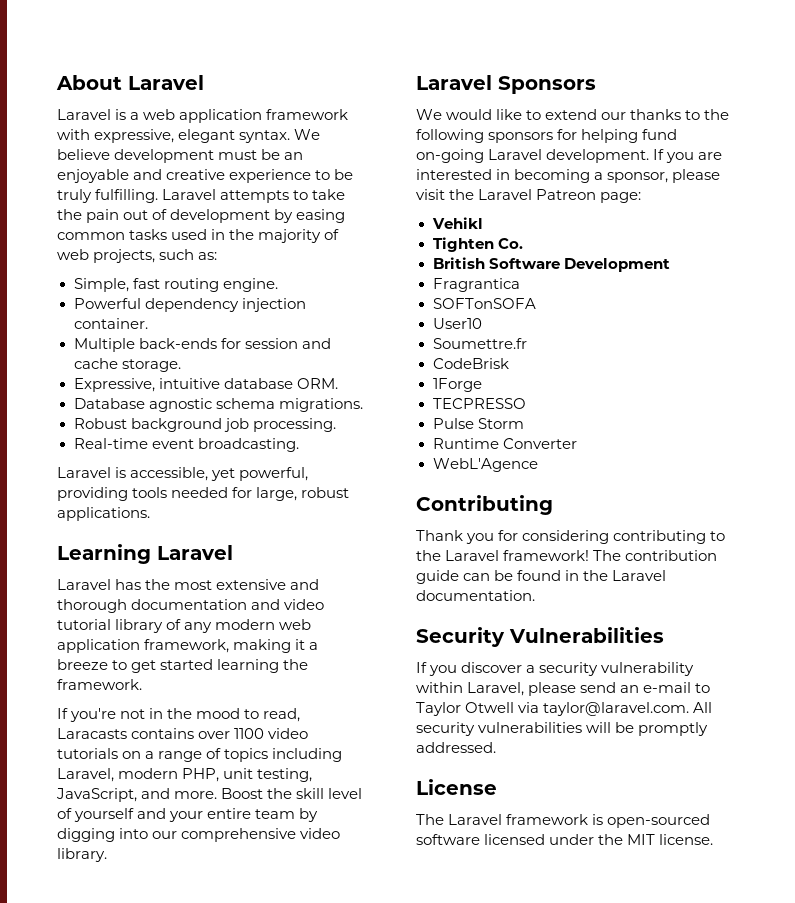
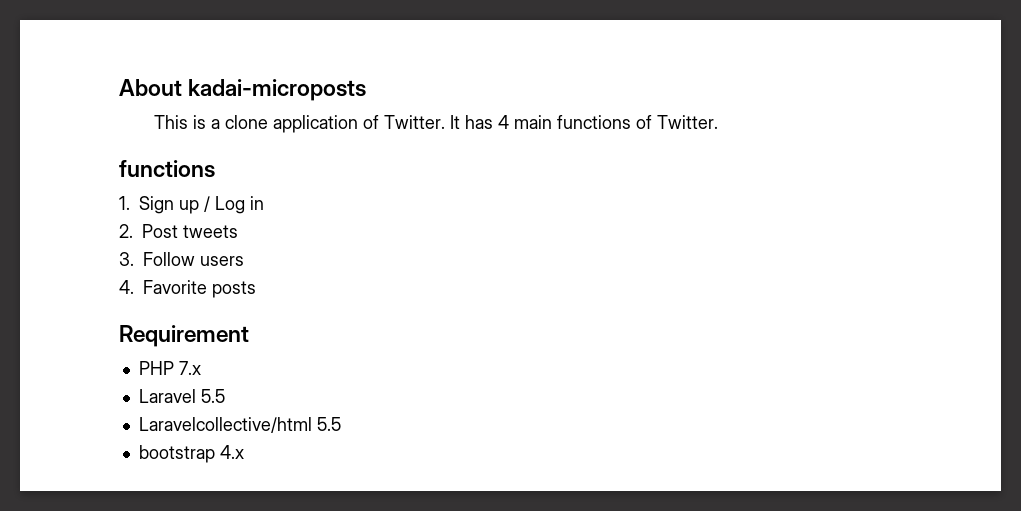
- About Laravel
- Laravel is a web application framework with expressive, elegant syntax. We believe development must be an enjoyable and creative experience to be truly fulfilling. Laravel attempts to take the pain out of development by easing common tasks used in the majority of web projects, such as:
- Simple, fast routing engine.
- Powerful dependency injection container.
- Multiple back-ends for session and cache storage.
- Expressive, intuitive database ORM.
- Database agnostic schema migrations.
- Robust background job processing.
- Real-time event broadcasting.
- Laravel is accessible, yet powerful, providing tools needed for large, robust applications.
- Learning Laravel
- Laravel has the most extensive and thorough documentation and video tutorial library of any modern web application framework, making it a breeze to get started learning the framework.
- If you're not in the mood to read, Laracasts contains over 1100 video tutorials on a range of topics including Laravel, modern PHP, unit testing, JavaScript, and more. Boost the skill level of yourself and your entire team by digging into our comprehensive video library.
- Laravel Sponsors
- We would like to extend our thanks to the following sponsors for helping fund on-going Laravel development. If you are interested in becoming a sponsor, please visit the Laravel Patreon page:
- Vehikl
- Tighten Co.
- British Software Development
- Fragrantica
- SOFTonSOFA
- User10
- Soumettre.fr
- CodeBrisk
- 1Forge
- TECPRESSO
- Pulse Storm
- Runtime Converter
- WebL'Agence
- Contributing
- Thank you for considering contributing to the Laravel framework! The contribution guide can be found in the Laravel documentation.
- Security Vulnerabilities
- If you discover a security vulnerability within Laravel, please send an e-mail to Taylor Otwell via taylor@laravel.com. All security vulnerabilities will be promptly addressed.
- License
- The Laravel framework is open-sourced software licensed under the MIT license.
+ About kadai-microposts
+ This is a clone application of Twitter. It has 4 main functions of Twitter.
+ functions
+ 1. Sign up / Log in
+ 2. Post tweets
+ 3. Follow users
+ 4. Favorite posts
+ Requirement
+ PHP 7.x
+ Laravel 5.5
+ Laravelcollective/html 5.5
+ bootstrap 4.x

